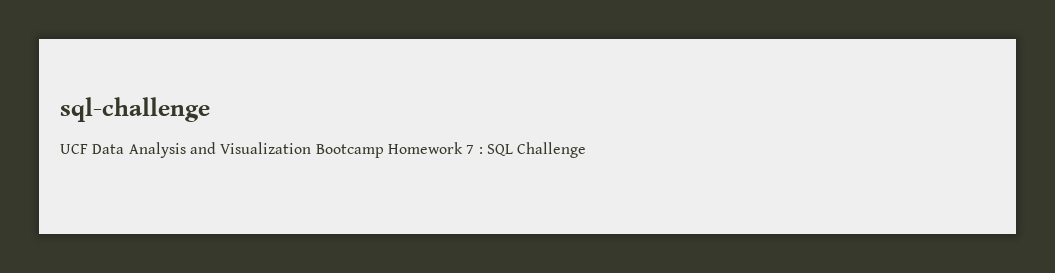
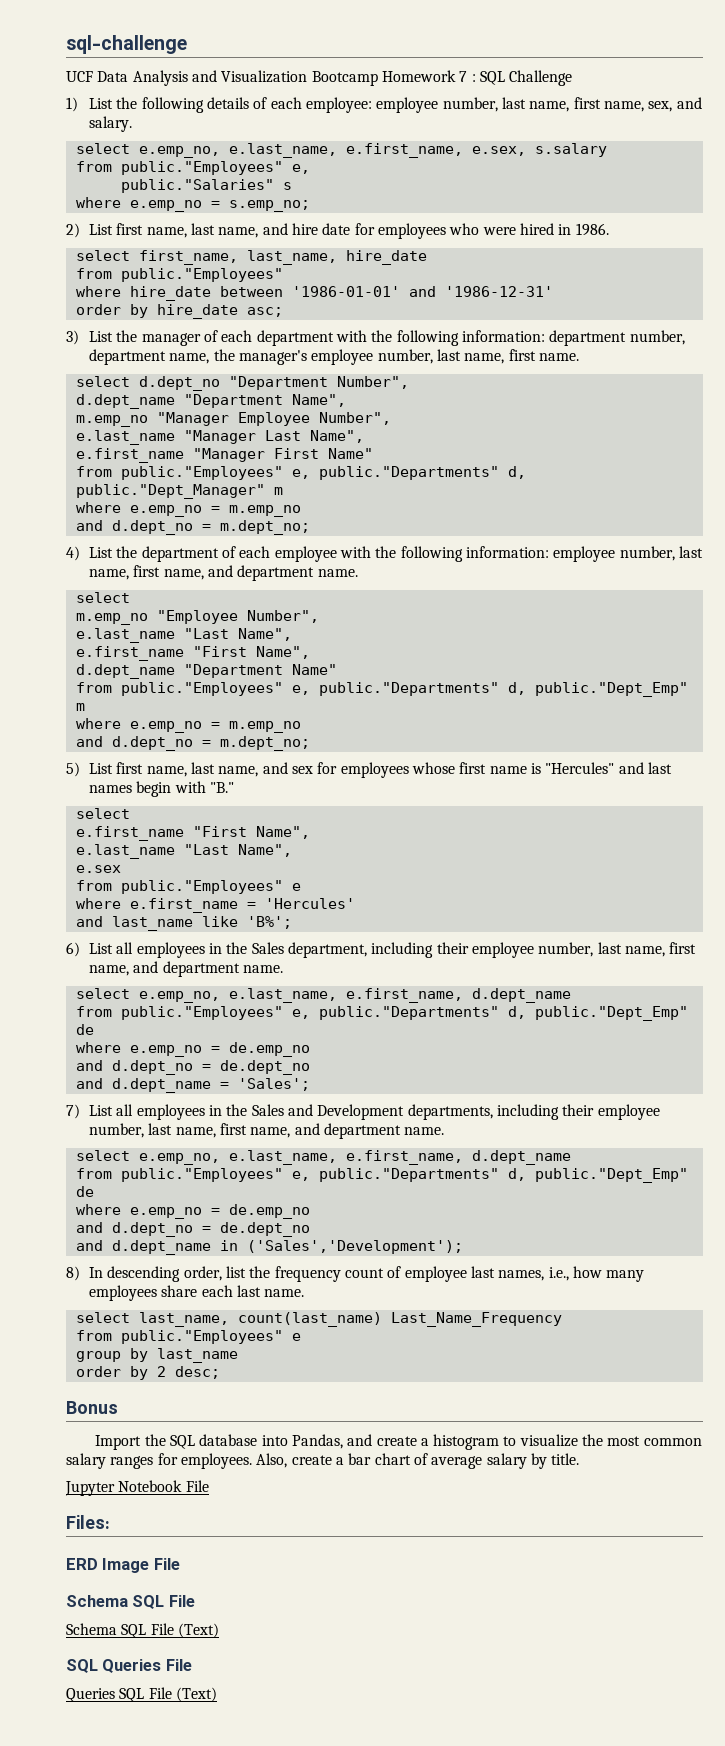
+ 1) List the following details of each employee: employee number, last name, first name, sex, and salary.
+ select e.emp_no, e.last_name, e.first_name, e.sex, s.salary
+ from public."Employees" e,
+ public."Salaries" s
+ where e.emp_no = s.emp_no;
+ 2) List first name, last name, and hire date for employees who were hired in 1986.
+ select first_name, last_name, hire_date
+ from public."Employees"
+ where hire_date between '1986-01-01' and '1986-12-31'
+ order by hire_date asc;
+ 3) List the manager of each department with the following information: department number, department name, the manager's employee number, last name, first name.
+ select d.dept_no "Department Number",
+ d.dept_name "Department Name",
+ m.emp_no "Manager Employee Number",
+ e.last_name "Manager Last Name",
+ e.first_name "Manager First Name"
+ from public."Employees" e, public."Departments" d, public."Dept_Manager" m
+ where e.emp_no = m.emp_no
+ and d.dept_no = m.dept_no;
+ 4) List the department of each employee with the following information: employee number, last name, first name, and department name.
+ select
+ m.emp_no "Employee Number",
+ e.last_name "Last Name",
+ e.first_name "First Name",
+ d.dept_name "Department Name"
+ from public."Employees" e, public."Departments" d, public."Dept_Emp" m
+ where e.emp_no = m.emp_no
+ and d.dept_no = m.dept_no;
+ 5) List first name, last name, and sex for employees whose first name is "Hercules" and last names begin with "B."
+ select
+ e.first_name "First Name",
+ e.last_name "Last Name",
+ e.sex
+ from public."Employees" e
+ where e.first_name = 'Hercules'
+ and last_name like 'B%';
+ 6) List all employees in the Sales department, including their employee number, last name, first name, and department name.
+ select e.emp_no, e.last_name, e.first_name, d.dept_name
+ from public."Employees" e, public."Departments" d, public."Dept_Emp" de
+ where e.emp_no = de.emp_no
+ and d.dept_no = de.dept_no
+ and d.dept_name = 'Sales';
+ 7) List all employees in the Sales and Development departments, including their employee number, last name, first name, and department name.
+ select e.emp_no, e.last_name, e.first_name, d.dept_name
+ from public."Employees" e, public."Departments" d, public."Dept_Emp" de
+ where e.emp_no = de.emp_no
+ and d.dept_no = de.dept_no
+ and d.dept_name in ('Sales','Development');
+ 8) In descending order, list the frequency count of employee last names, i.e., how many employees share each last name.
+ select last_name, count(last_name) Last_Name_Frequency
+ from public."Employees" e
+ group by last_name
+ order by 2 desc;
+ Bonus
+ Import the SQL database into Pandas, and create a histogram to visualize the most common salary ranges for employees. Also, create a bar chart of average salary by title.
+ Jupyter Notebook File
+ Files:
+ ERD Image File
+ Schema SQL File
+ Schema SQL File (Text)
+ SQL Queries File
+ Queries SQL File (Text)

